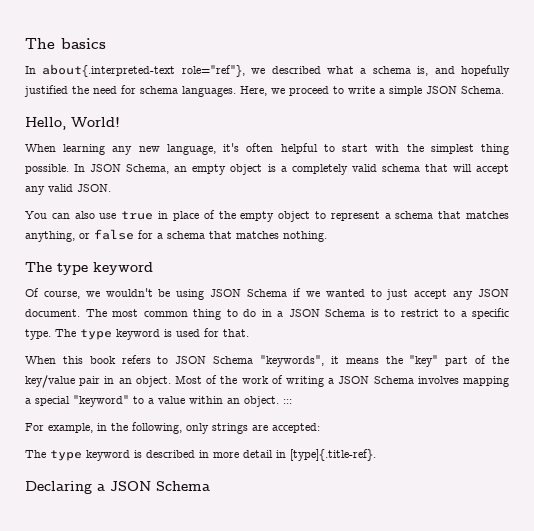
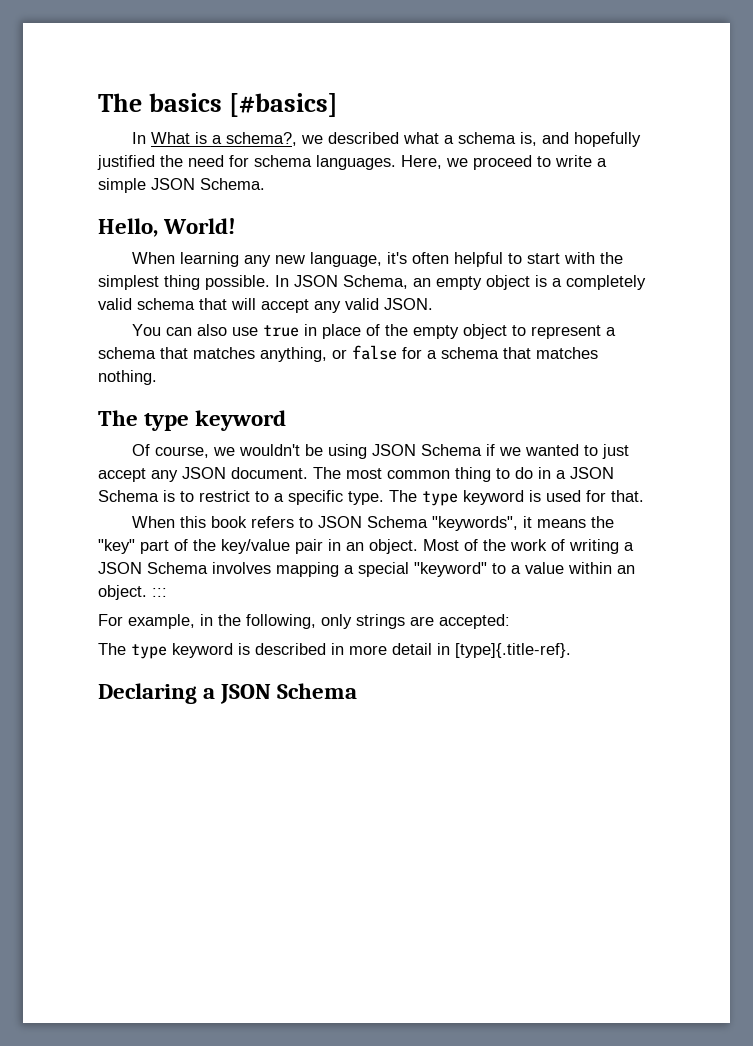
- The basics
- In about{.interpreted-text role="ref"}, we described what a schema is, and hopefully justified the need for schema languages.
+ The basics [#basics]
+ In What is a schema?, we described what a schema is, and hopefully justified the need for schema languages.

